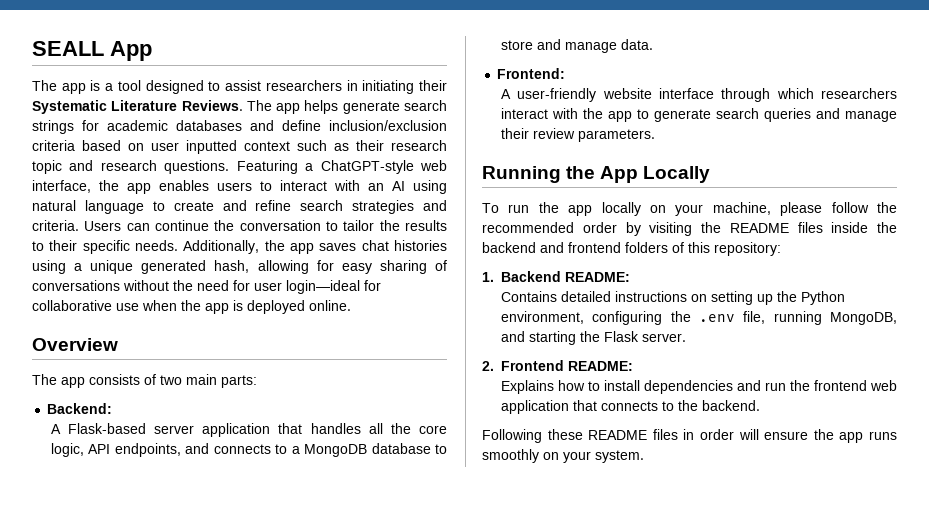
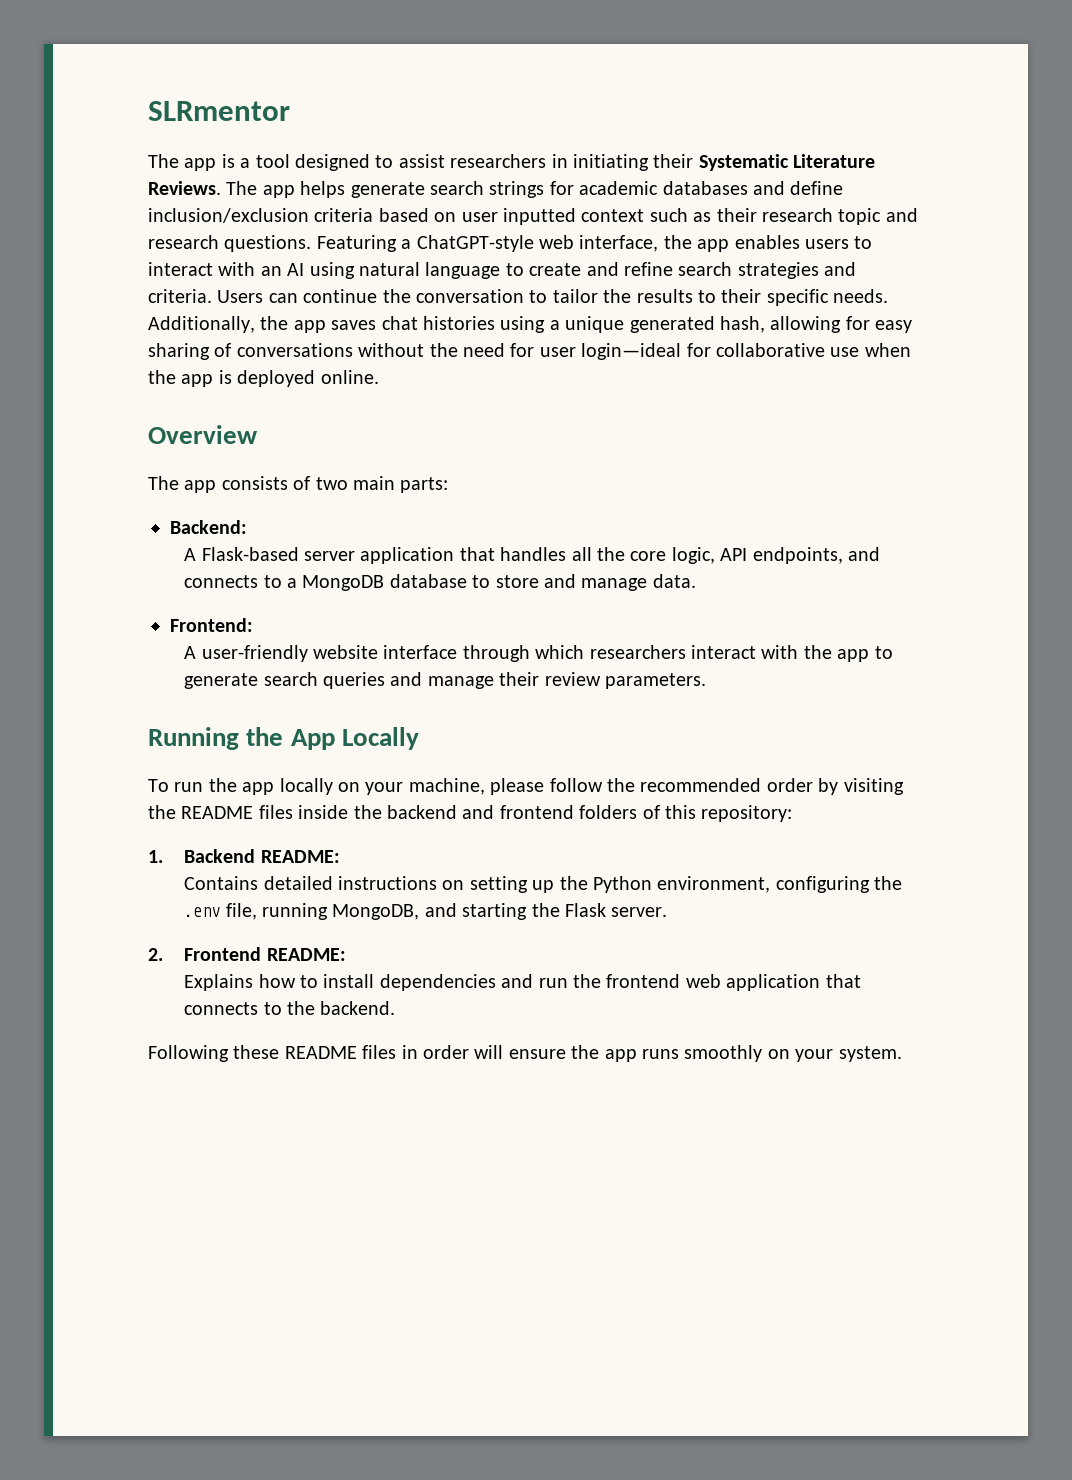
- SEALL App
+ SLRmentor

